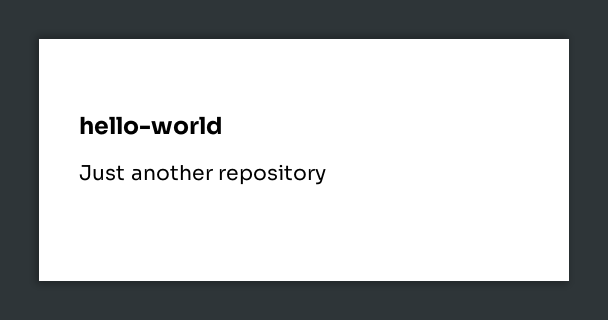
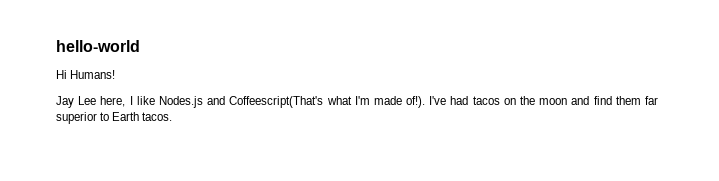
- Just another repository
+ Hi Humans!
+ Jay Lee here, I like Nodes.js and Coffeescript(That's what I'm made of!). I've had tacos on the moon and find them far superior to Earth tacos.

